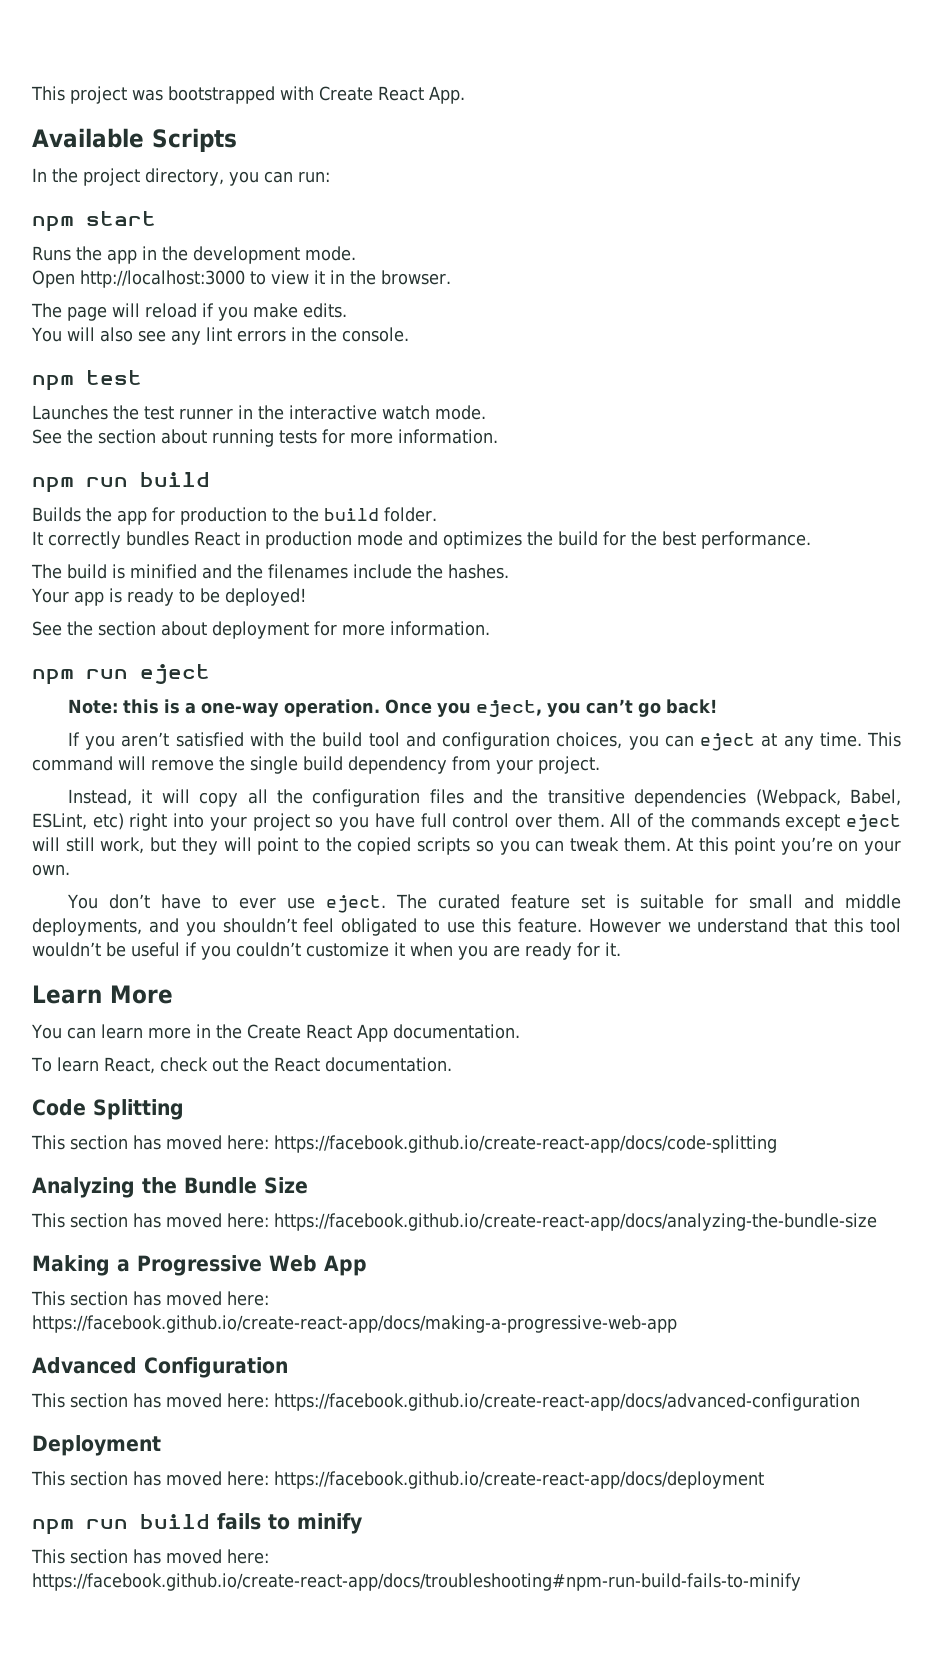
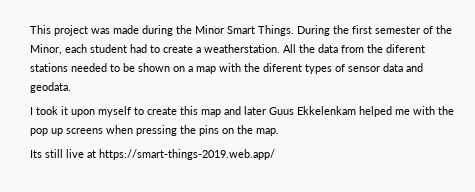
- This project was bootstrapped with Create React App.
- Available Scripts
- In the project directory, you can run:
- npm start
- Runs the app in the development mode.
- Open http://localhost:3000 to view it in the browser.
- The page will reload if you make edits.
- You will also see any lint errors in the console.
- npm test
- Launches the test runner in the interactive watch mode.
- See the section about running tests for more information.
- npm run build
- Builds the app for production to the build folder.
- It correctly bundles React in production mode and optimizes the build for the best performance.
- The build is minified and the filenames include the hashes.
- Your app is ready to be deployed!
- See the section about deployment for more information.
- npm run eject
- Note: this is a one-way operation. Once you eject, you can’t go back!
- If you aren’t satisfied with the build tool and configuration choices, you can eject at any time. This command will remove the single build dependency from your project.
- Instead, it will copy all the configuration files and the transitive dependencies (Webpack, Babel, ESLint, etc) right into your project so you have full control over them. All of the commands except eject will still work, but they will point to the copied scripts so you can tweak them. At this point you’re on your own.
- You don’t have to ever use eject. The curated feature set is suitable for small and middle deployments, and you shouldn’t feel obligated to use this feature. However we understand that this tool wouldn’t be useful if you couldn’t customize it when you are ready for it.
- Learn More
- You can learn more in the Create React App documentation.
- To learn React, check out the React documentation.
- Code Splitting
- This section has moved here: https://facebook.github.io/create-react-app/docs/code-splitting
- Analyzing the Bundle Size
- This section has moved here: https://facebook.github.io/create-react-app/docs/analyzing-the-bundle-size
- Making a Progressive Web App
- This section has moved here: https://facebook.github.io/create-react-app/docs/making-a-progressive-web-app
- Advanced Configuration
- This section has moved here: https://facebook.github.io/create-react-app/docs/advanced-configuration
- Deployment
- This section has moved here: https://facebook.github.io/create-react-app/docs/deployment
- npm run build fails to minify
- This section has moved here: https://facebook.github.io/create-react-app/docs/troubleshooting#npm-run-build-fails-to-minify
+ This project was made during the Minor Smart Things. During the first semester of the Minor, each student had to create a weatherstation. All the data from the diferent stations needed to be shown on a map with the diferent types of sensor data and geodata.
+ I took it upon myself to create this map and later Guus Ekkelenkam helped me with the pop up screens when pressing the pins on the map.
+ Its still live at https://smart-things-2019.web.app/

